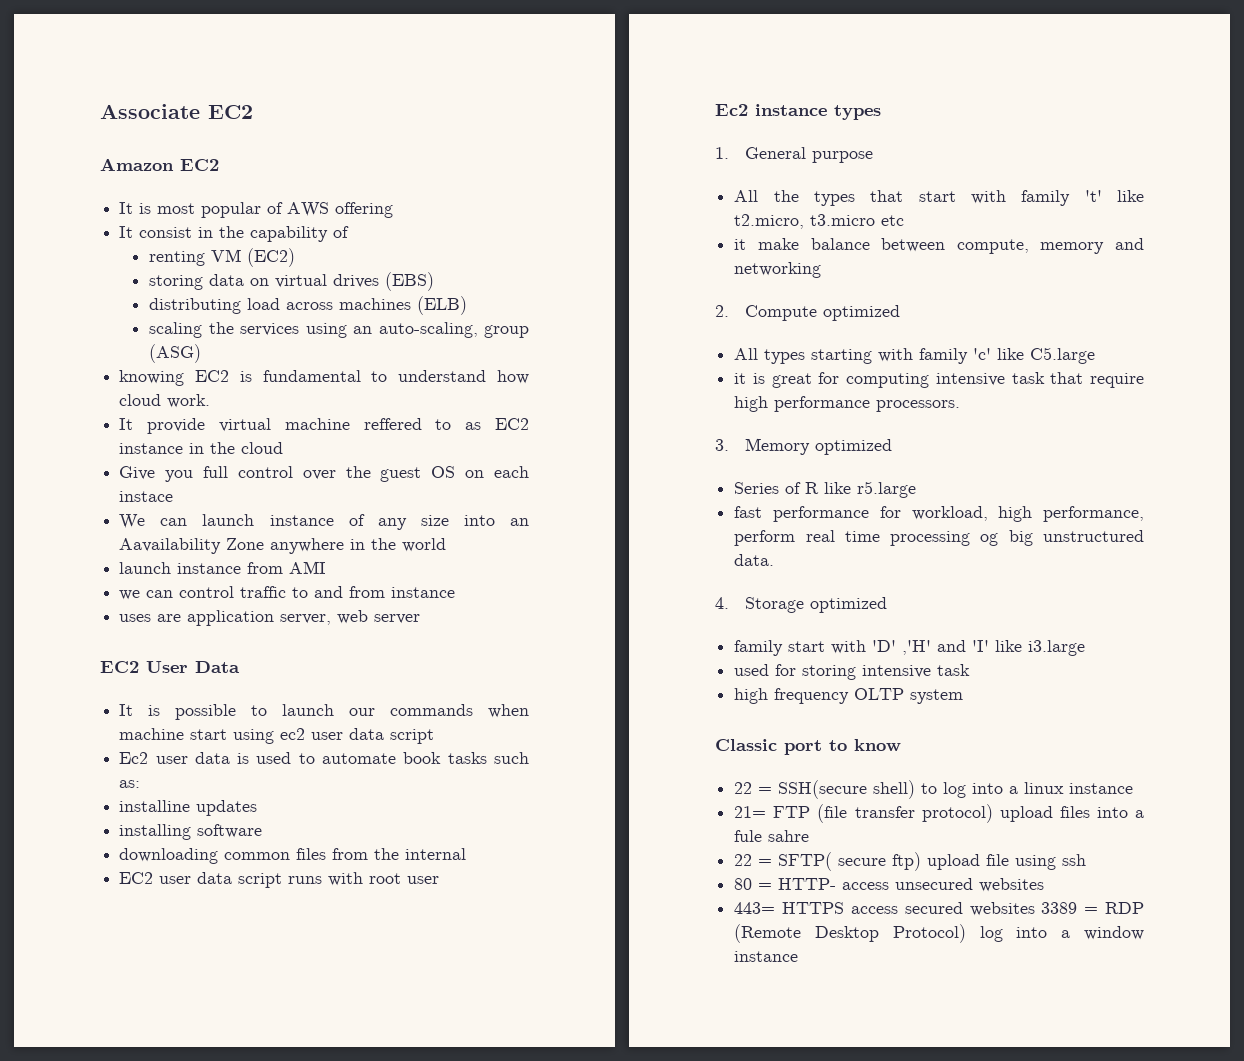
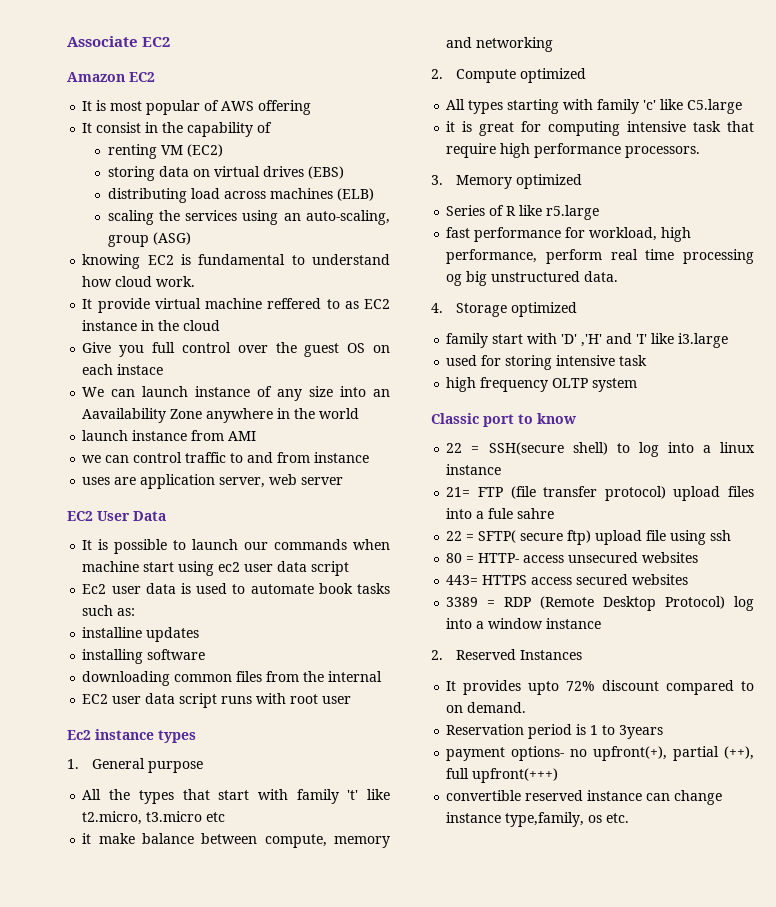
- 443= HTTPS access secured websites 3389 = RDP (Remote Desktop Protocol) log into a window instance
+ 443= HTTPS access secured websites
+ 3389 = RDP (Remote Desktop Protocol) log into a window instance
+ 2. Reserved Instances
+ It provides upto 72% discount compared to on demand.
+ Reservation period is 1 to 3years
+ payment options- no upfront(+), partial (++), full upfront(+++)
+ convertible reserved instance can change instance type,family, os etc.

